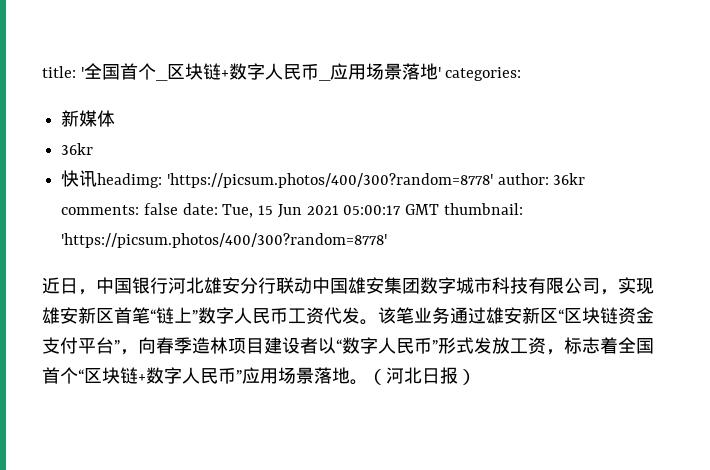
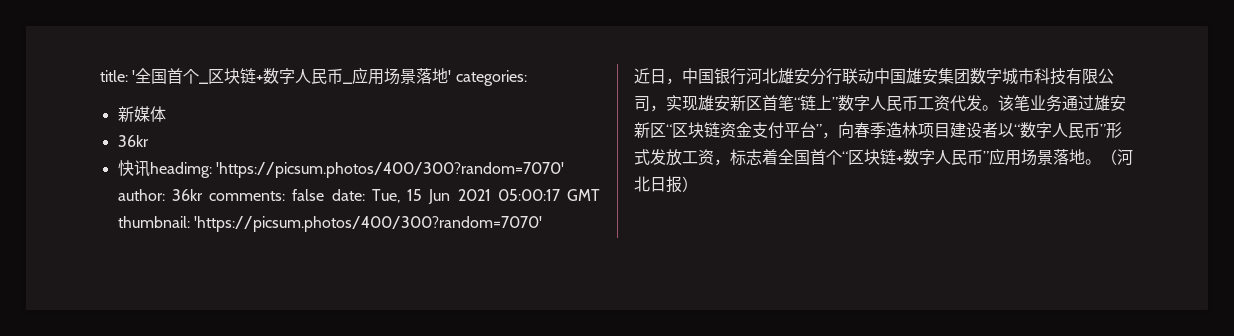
- 快讯headimg: 'https://picsum.photos/400/300?random=8778' author: 36kr comments: false date: Tue, 15 Jun 2021 05:00:17 GMT thumbnail: 'https://picsum.photos/400/300?random=8778'
+ 快讯headimg: 'https://picsum.photos/400/300?random=7070' author: 36kr comments: false date: Tue, 15 Jun 2021 05:00:17 GMT thumbnail: 'https://picsum.photos/400/300?random=7070'

